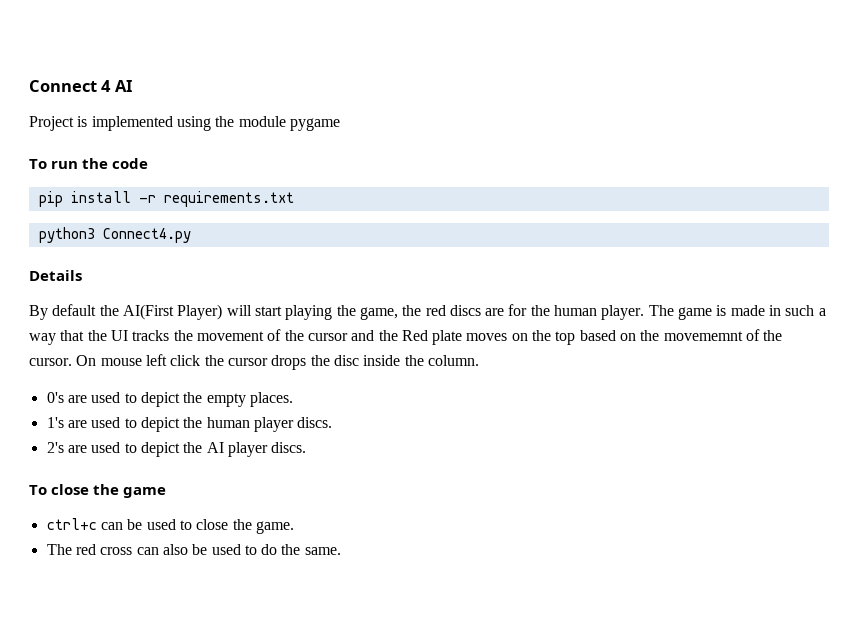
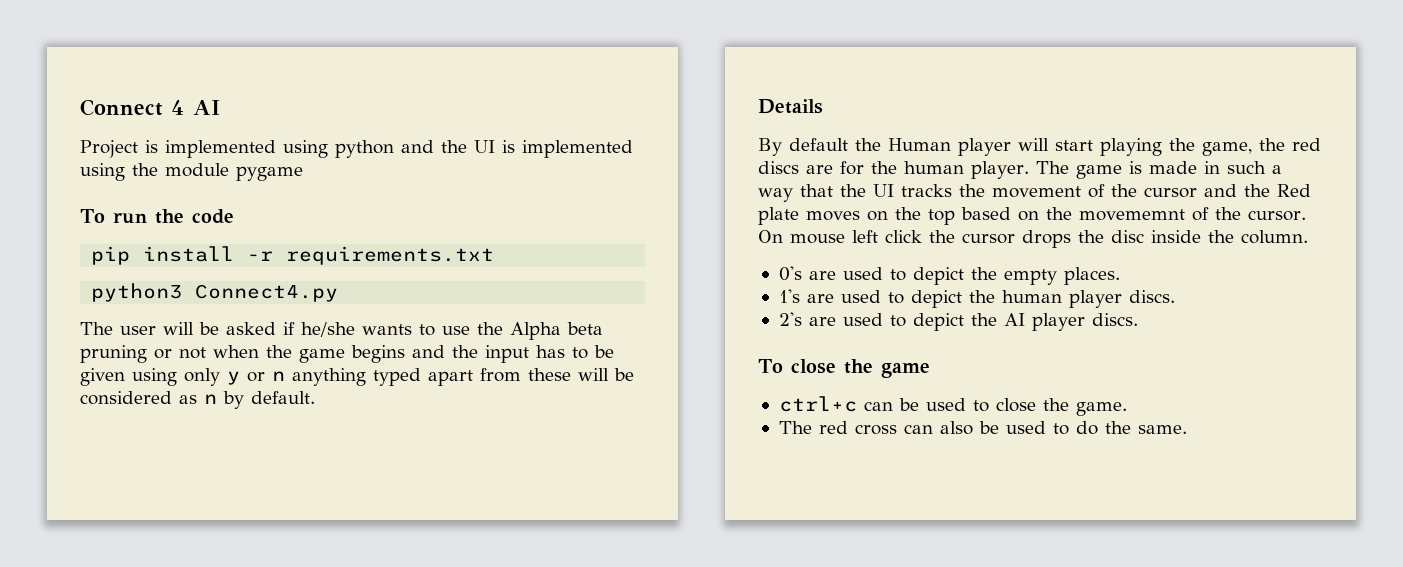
- Project is implemented using the module pygame
+ Project is implemented using python and the UI is implemented using the module pygame
+ The user will be asked if he/she wants to use the Alpha beta pruning or not when the game begins and the input has to be given using only y or n anything typed apart from these will be considered as n by default.
- By default the AI(First Player) will start playing the game, the red discs are for the human player.
+ By default the Human player will start playing the game, the red discs are for the human player.

